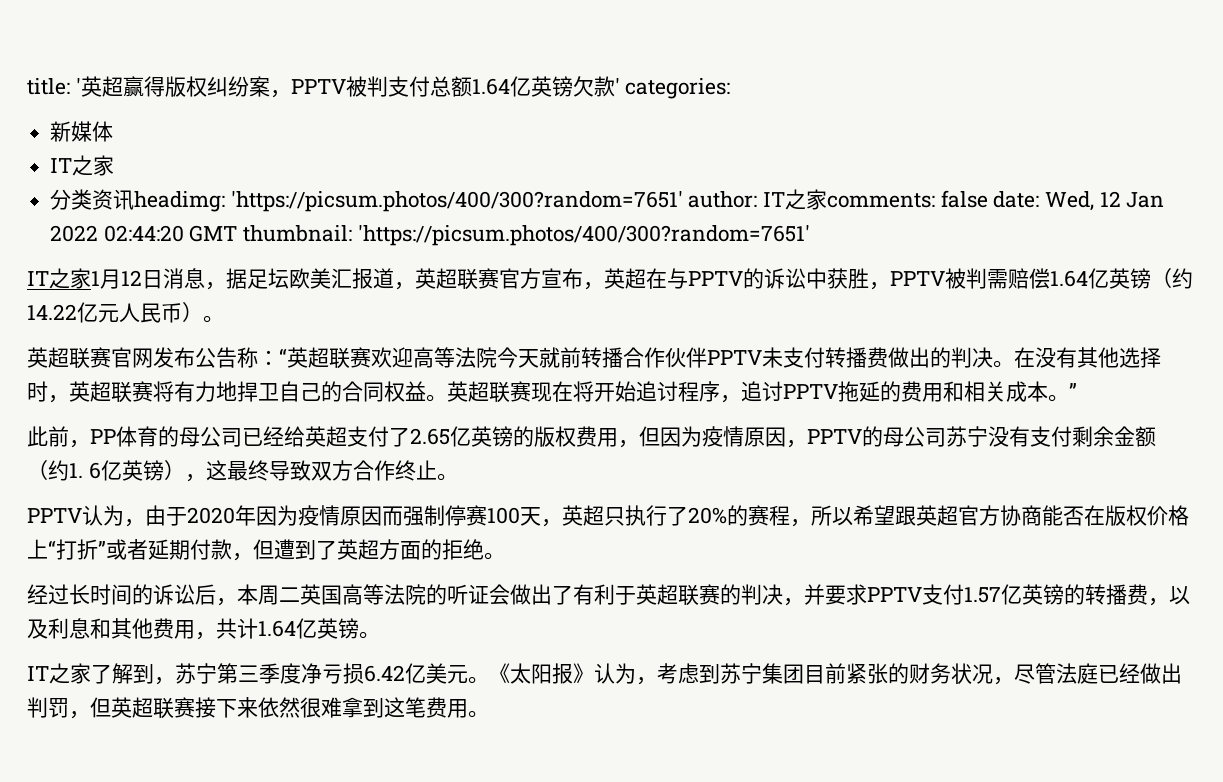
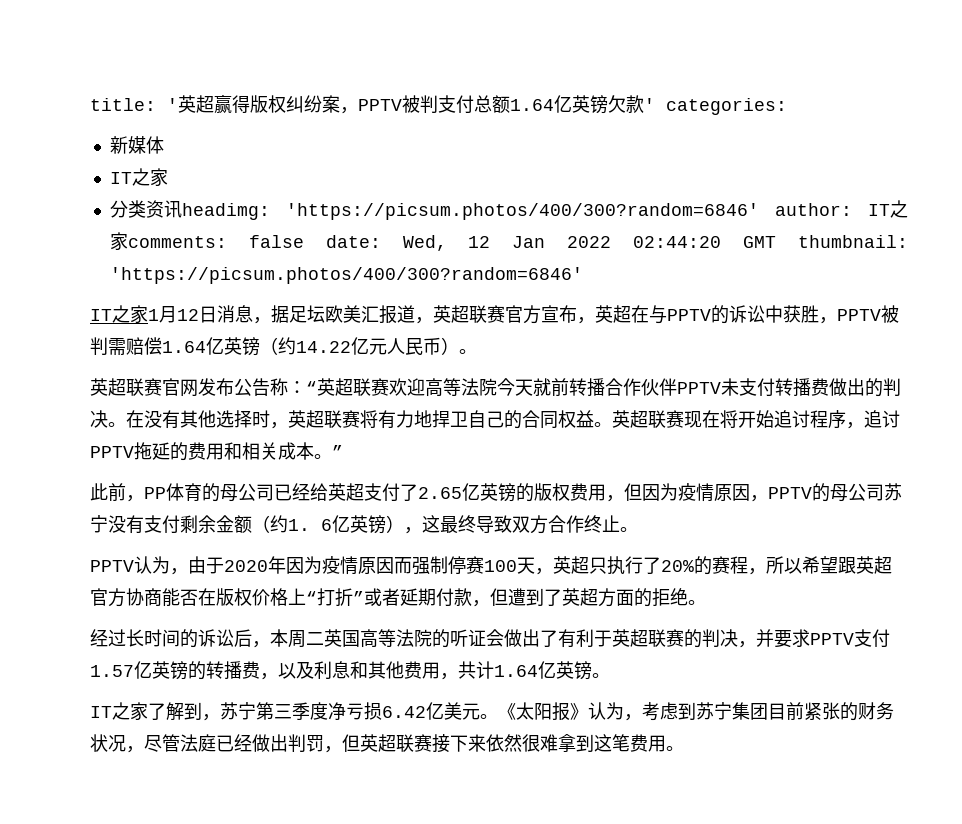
- 分类资讯headimg: 'https://picsum.photos/400/300?random=7651' author: IT之家comments: false date: Wed, 12 Jan 2022 02:44:20 GMT thumbnail: 'https://picsum.photos/400/300?random=7651'
+ 分类资讯headimg: 'https://picsum.photos/400/300?random=6846' author: IT之家comments: false date: Wed, 12 Jan 2022 02:44:20 GMT thumbnail: 'https://picsum.photos/400/300?random=6846'

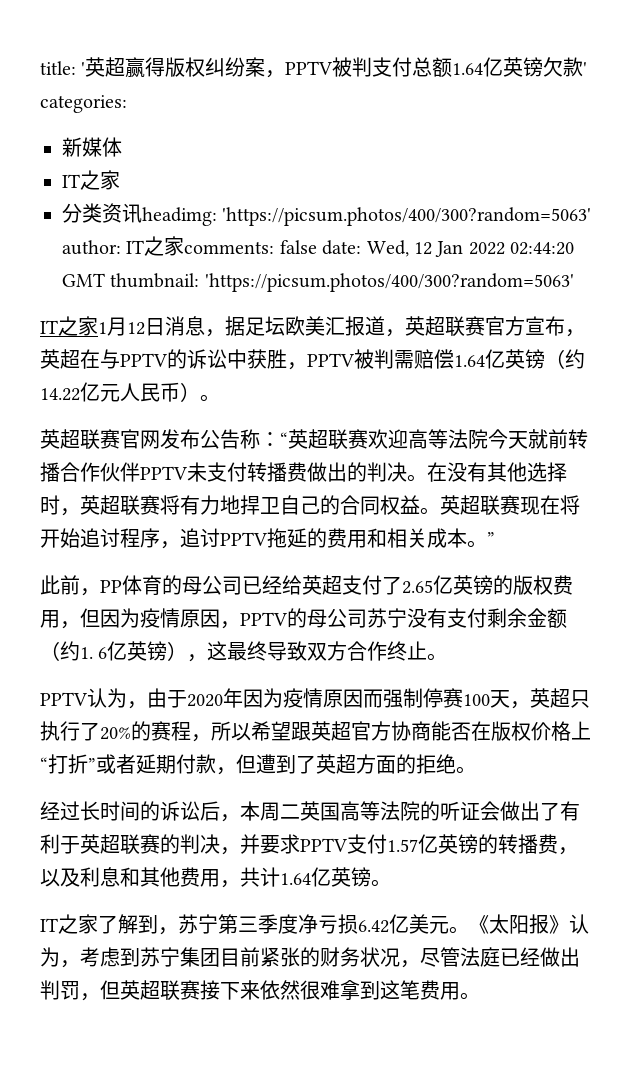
- 分类资讯headimg: 'https://picsum.photos/400/300?random=6846' author: IT之家comments: false date: Wed, 12 Jan 2022 02:44:20 GMT thumbnail: 'https://picsum.photos/400/300?random=6846'
+ 分类资讯headimg: 'https://picsum.photos/400/300?random=5063' author: IT之家comments: false date: Wed, 12 Jan 2022 02:44:20 GMT thumbnail: 'https://picsum.photos/400/300?random=5063'

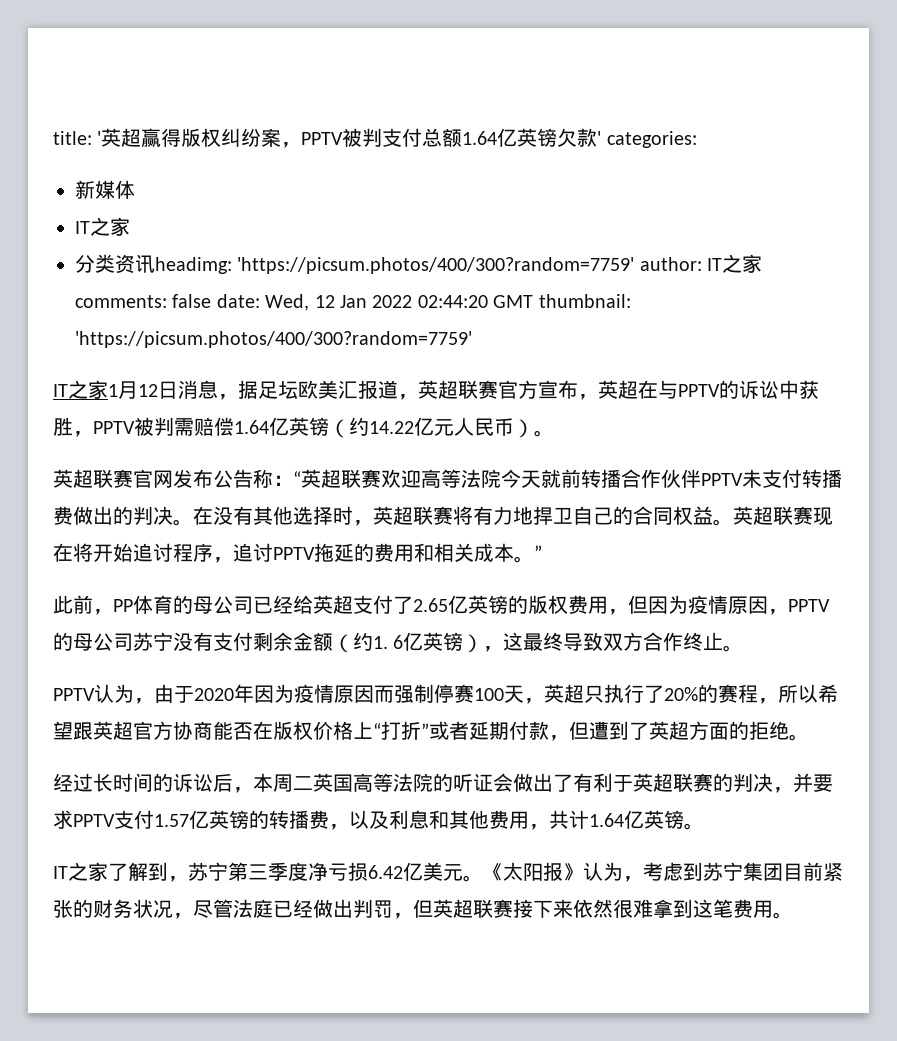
- 分类资讯headimg: 'https://picsum.photos/400/300?random=5063' author: IT之家comments: false date: Wed, 12 Jan 2022 02:44:20 GMT thumbnail: 'https://picsum.photos/400/300?random=5063'
+ 分类资讯headimg: 'https://picsum.photos/400/300?random=7759' author: IT之家comments: false date: Wed, 12 Jan 2022 02:44:20 GMT thumbnail: 'https://picsum.photos/400/300?random=7759'

